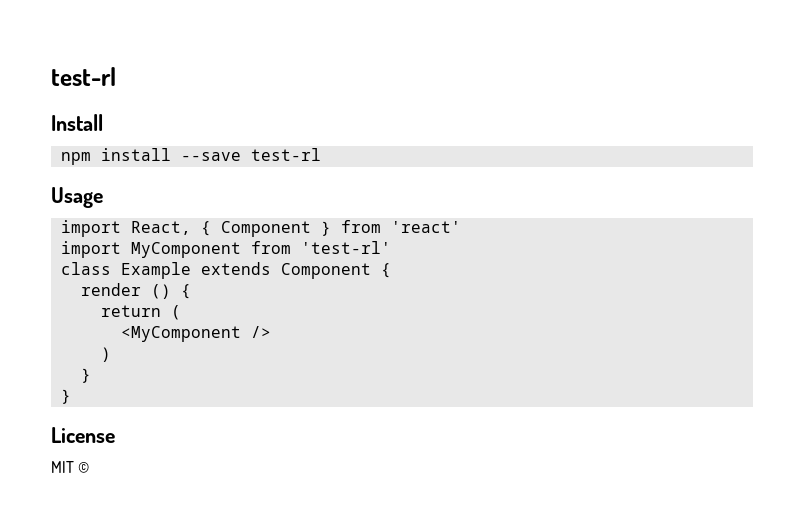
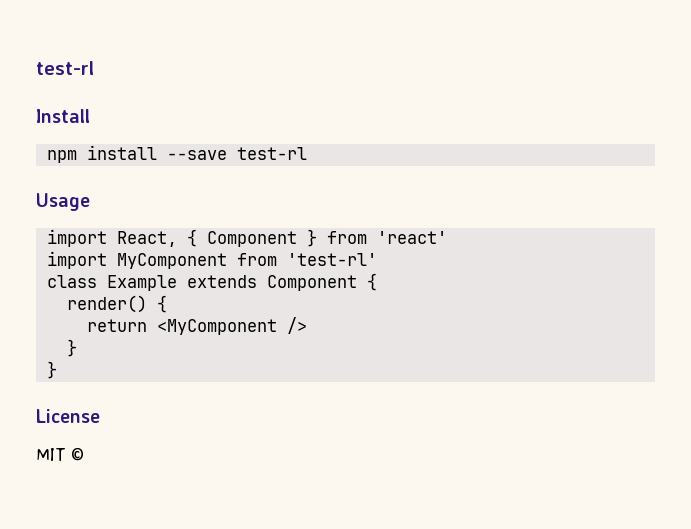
- render () {
+ render() {
- return (
- <MyComponent />
+ return <MyComponent />
- )

